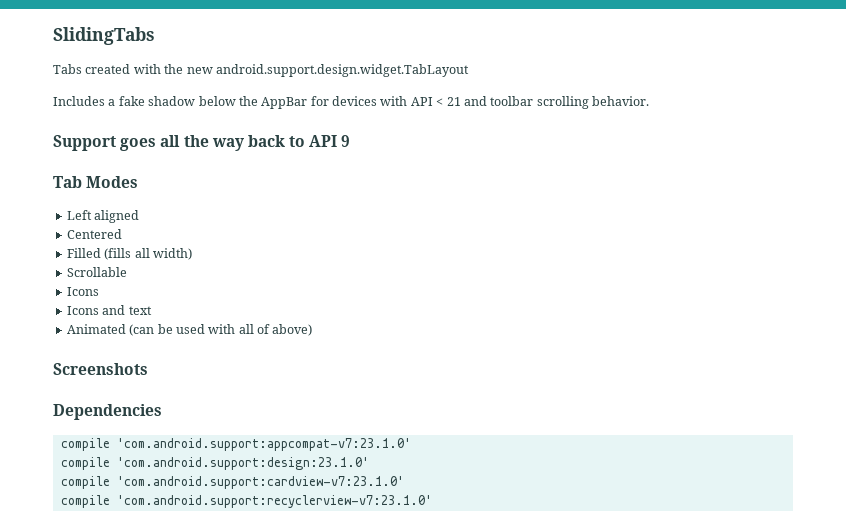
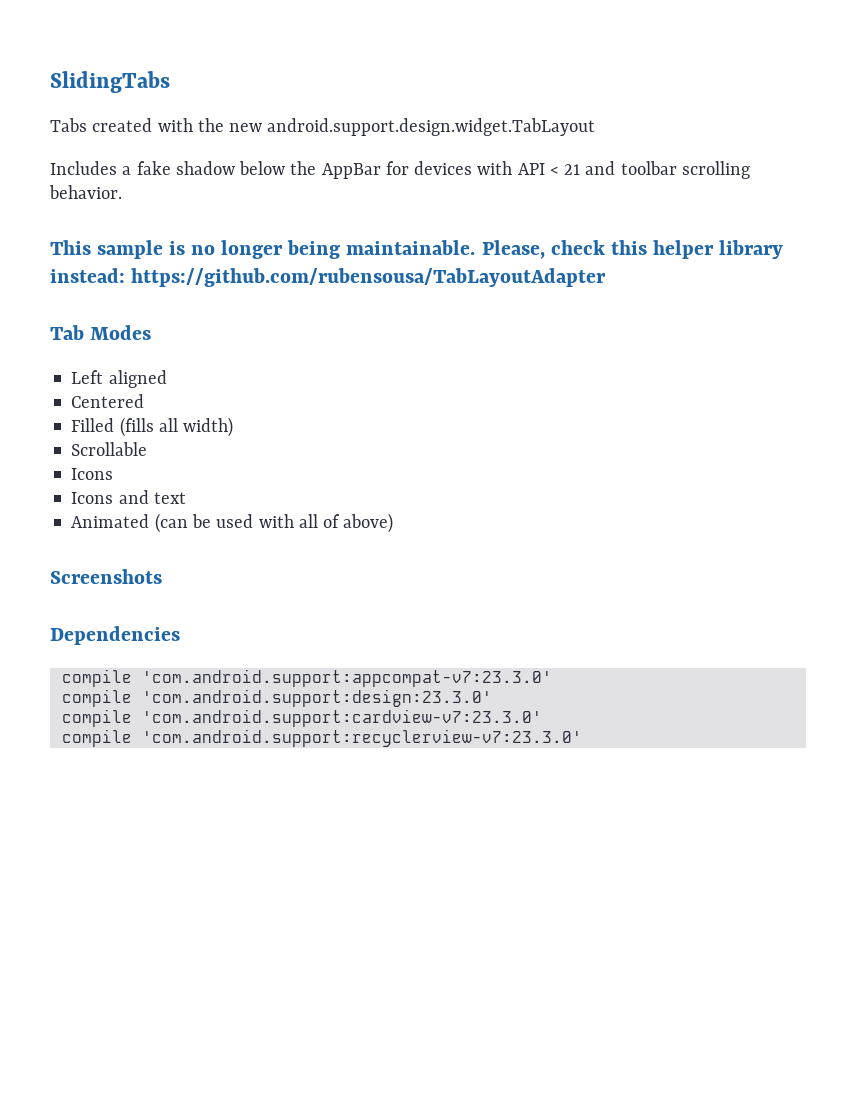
- Support goes all the way back to API 9
+ This sample is no longer being maintainable. Please, check this helper library instead: https://github.com/rubensousa/TabLayoutAdapter
- compile 'com.android.support:appcompat-v7:23.1.0'
- compile 'com.android.support:design:23.1.0'
- compile 'com.android.support:cardview-v7:23.1.0'
- compile 'com.android.support:recyclerview-v7:23.1.0'
+ compile 'com.android.support:appcompat-v7:23.3.0'
+ compile 'com.android.support:design:23.3.0'
+ compile 'com.android.support:cardview-v7:23.3.0'
+ compile 'com.android.support:recyclerview-v7:23.3.0'

